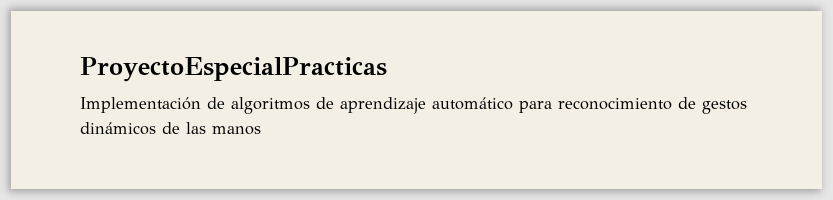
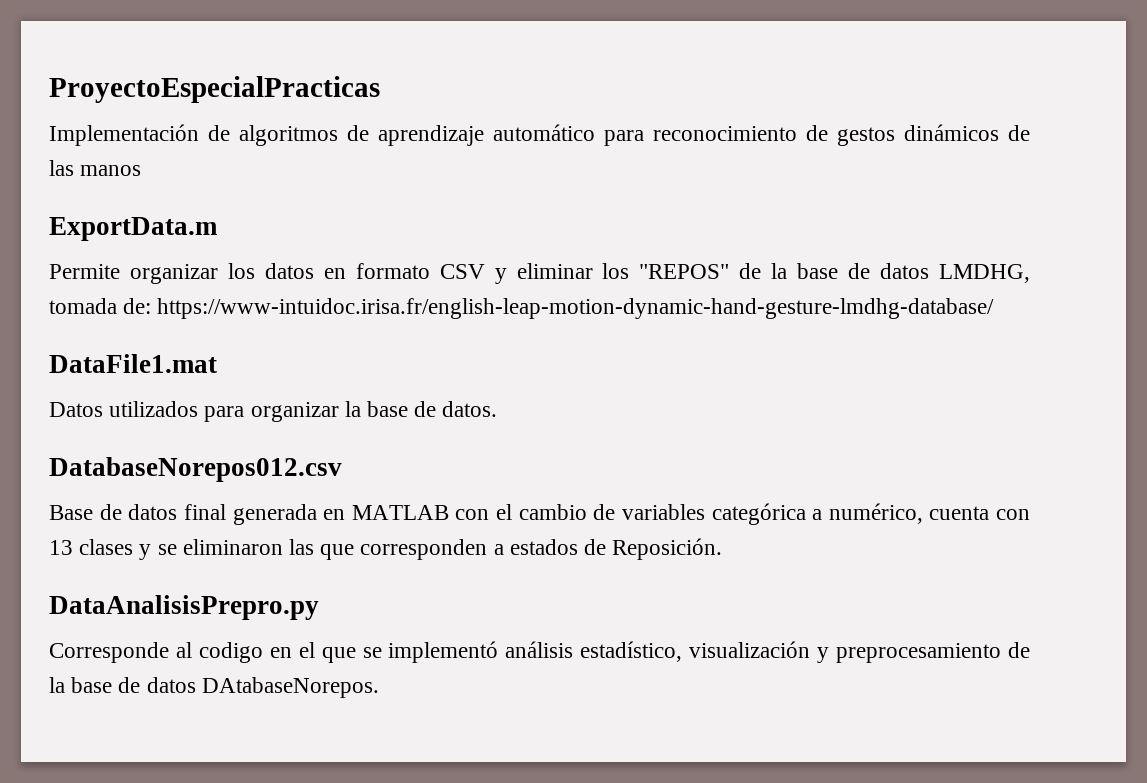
+ ExportData.m
+ Permite organizar los datos en formato CSV y eliminar los "REPOS" de la base de datos LMDHG, tomada de: https://www-intuidoc.irisa.fr/english-leap-motion-dynamic-hand-gesture-lmdhg-database/
+ DataFile1.mat
+ Datos utilizados para organizar la base de datos.
+ DatabaseNorepos012.csv
+ Base de datos final generada en MATLAB con el cambio de variables categórica a numérico, cuenta con 13 clases y se eliminaron las que corresponden a estados de Reposición.
+ DataAnalisisPrepro.py
+ Corresponde al codigo en el que se implementó análisis estadístico, visualización y preprocesamiento de la base de datos DAtabaseNorepos.

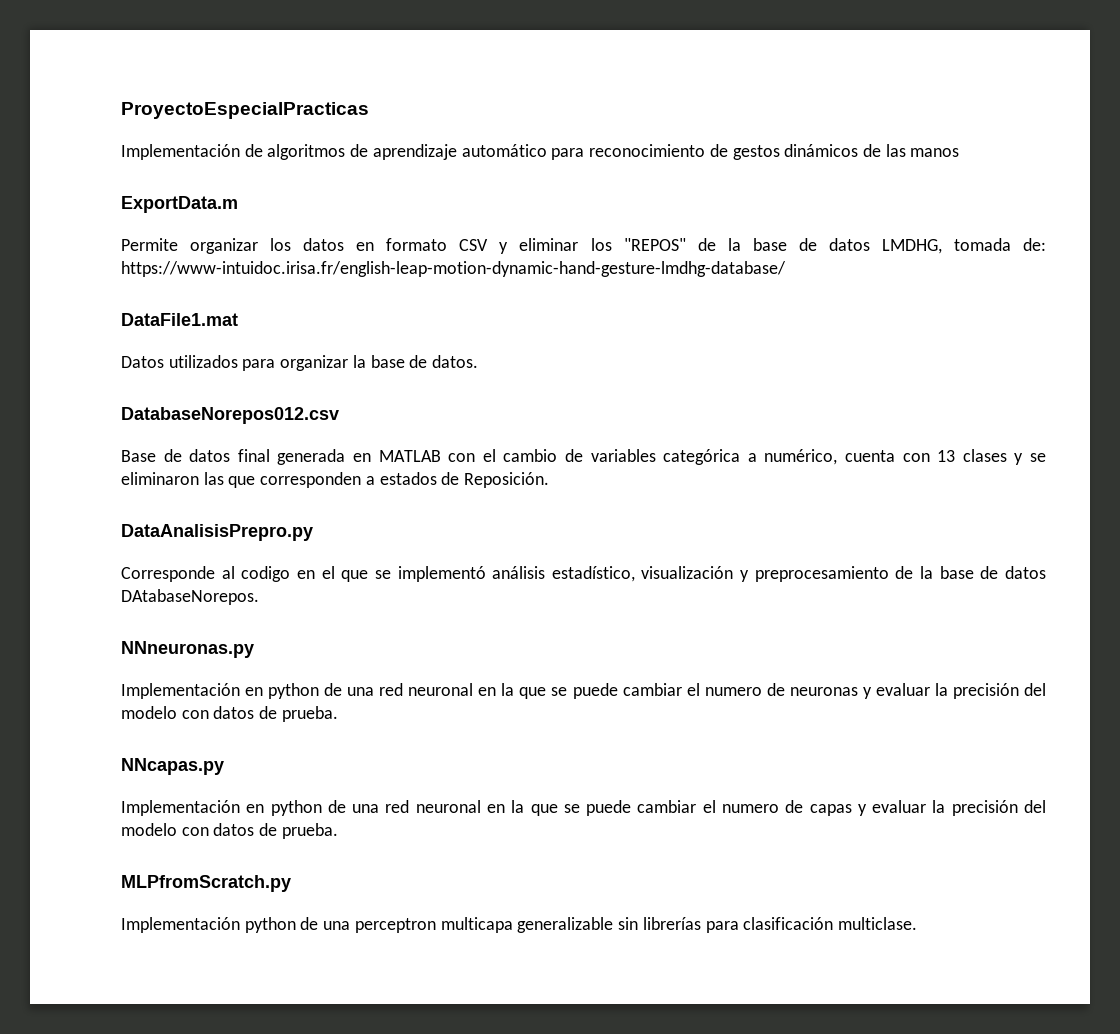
+ NNneuronas.py
+ Implementación en python de una red neuronal en la que se puede cambiar el numero de neuronas y evaluar la precisión del modelo con datos de prueba.
+ NNcapas.py
+ Implementación en python de una red neuronal en la que se puede cambiar el numero de capas y evaluar la precisión del modelo con datos de prueba.
+ MLPfromScratch.py
+ Implementación python de una perceptron multicapa generalizable sin librerías para clasificación multiclase.

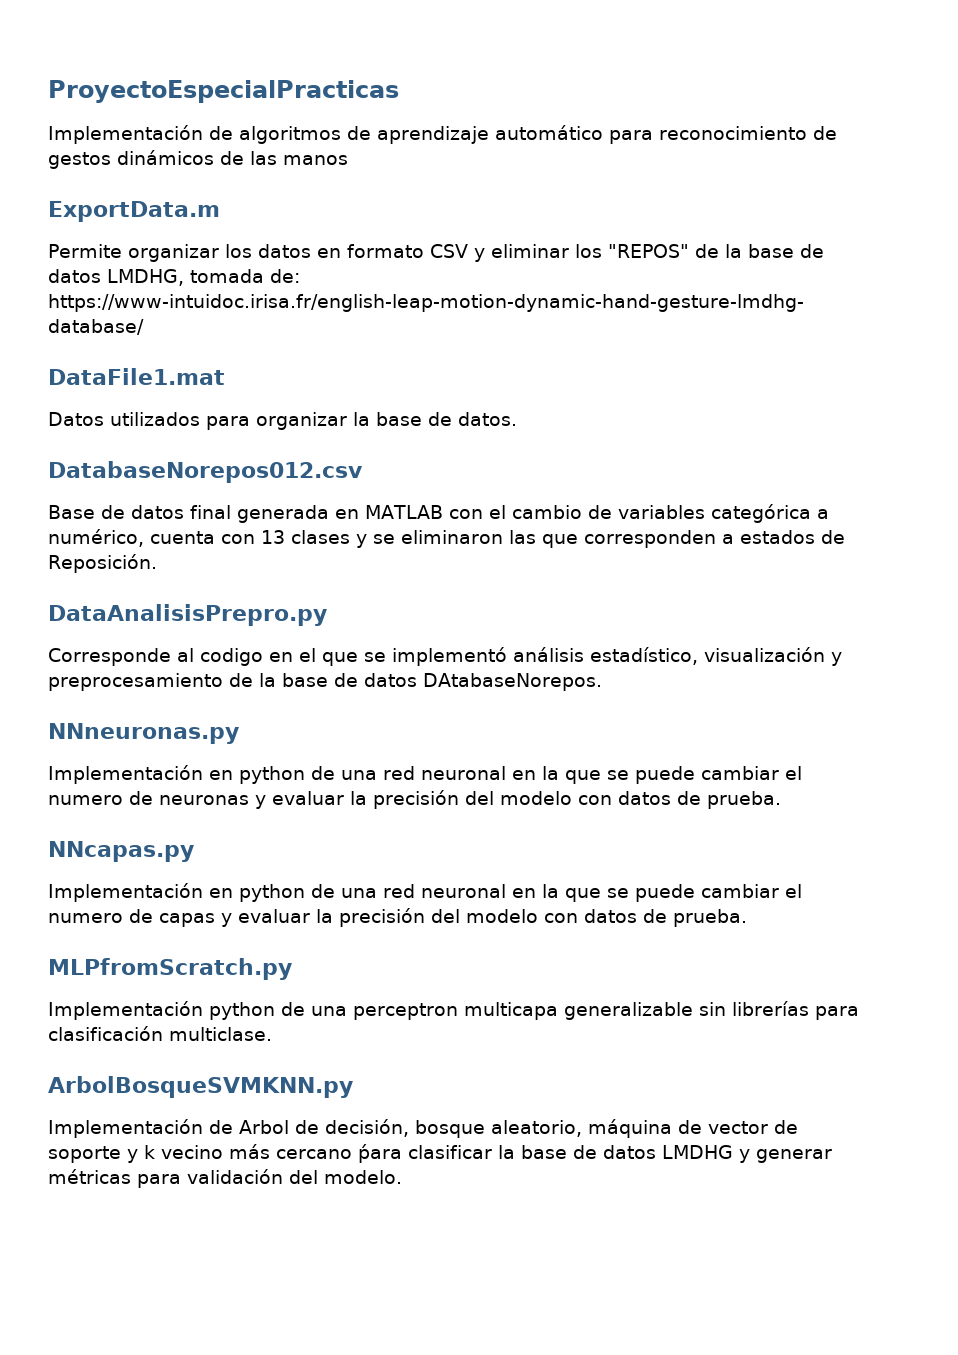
+ ArbolBosqueSVMKNN.py
+ Implementación de Arbol de decisión, bosque aleatorio, máquina de vector de soporte y k vecino más cercano ṕara clasificar la base de datos LMDHG y generar métricas para validación del modelo.

